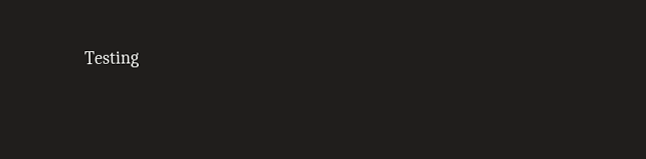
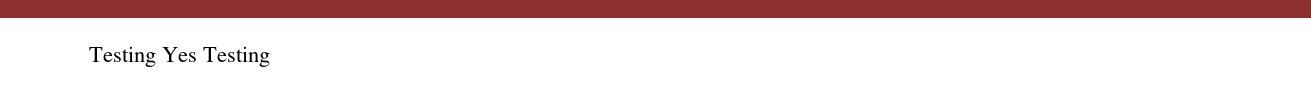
- Testing
+ Testing Yes Testing

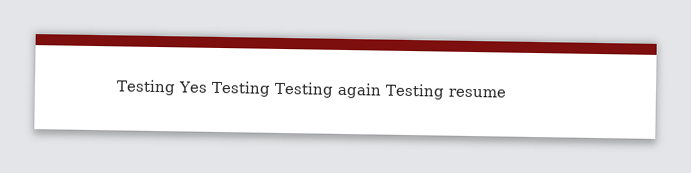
- Testing Yes Testing
+ Testing Yes Testing Testing again Testing resume

